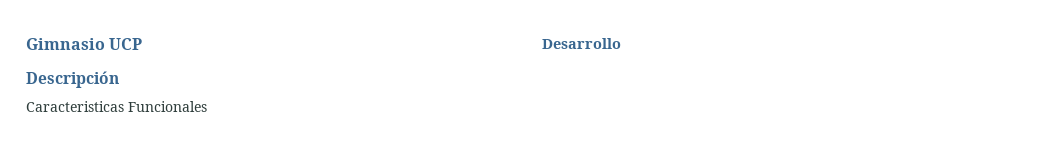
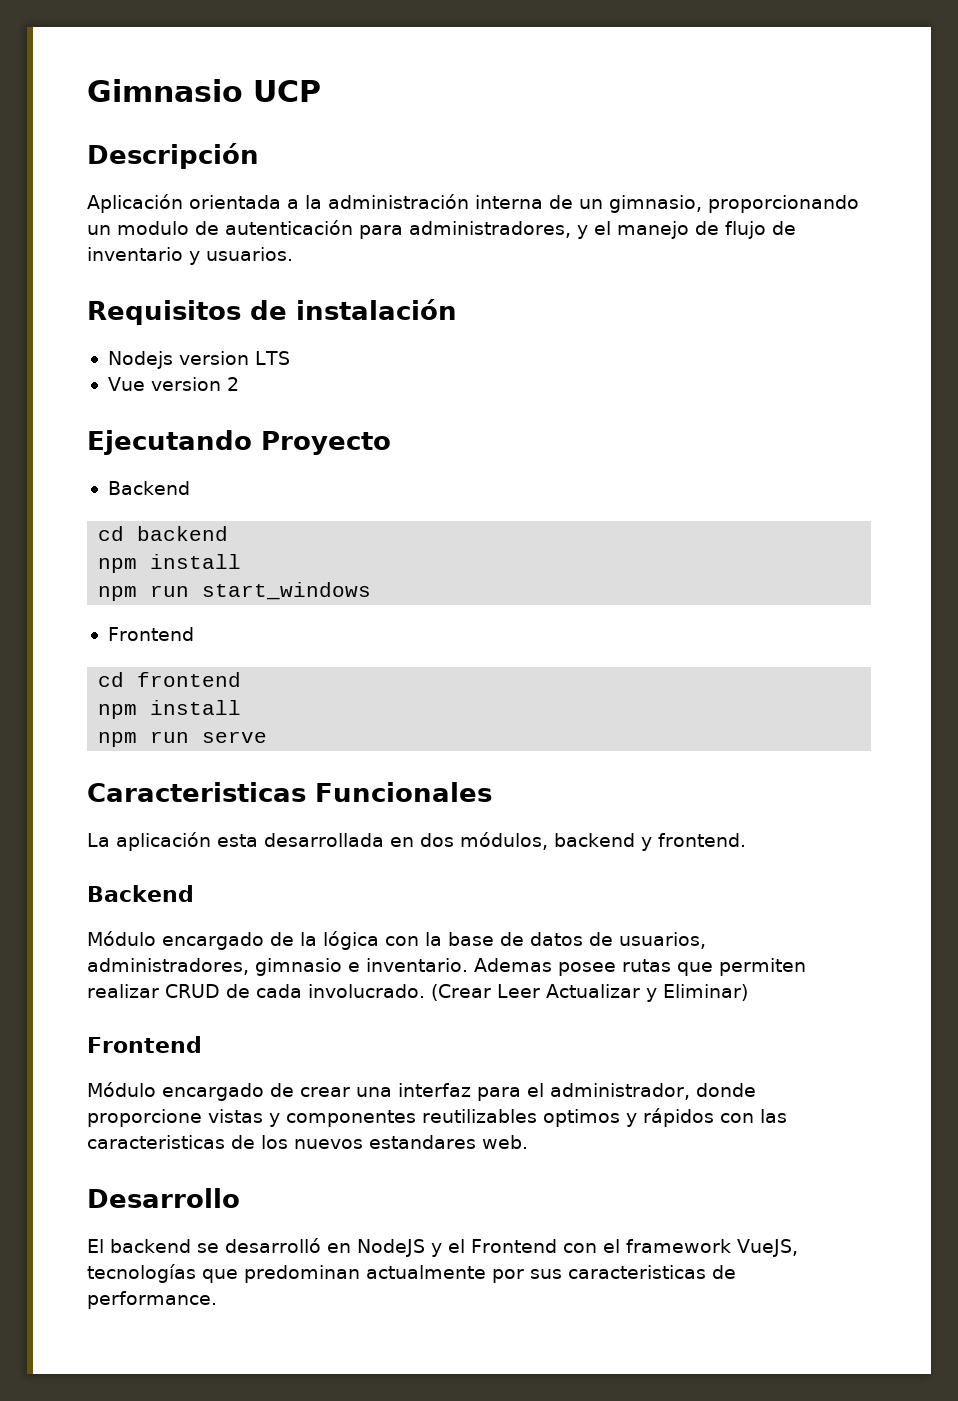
+ Aplicación orientada a la administración interna de un gimnasio, proporcionando un modulo de autenticación para administradores, y el manejo de flujo de inventario y usuarios.
+ Requisitos de instalación
+ Nodejs version LTS
+ Vue version 2
+ Ejecutando Proyecto
+ Backend
+ cd backend
+ npm install
+ npm run start_windows
+ Frontend
+ cd frontend
+ npm install
+ npm run serve
  Caracteristicas Funcionales
+ La aplicación esta desarrollada en dos módulos, backend y frontend.
+ Backend
+ Módulo encargado de la lógica con la base de datos de usuarios, administradores, gimnasio e inventario. Ademas posee rutas que permiten realizar CRUD de cada involucrado. (Crear Leer Actualizar y Eliminar)
+ Frontend
+ Módulo encargado de crear una interfaz para el administrador, donde proporcione vistas y componentes reutilizables optimos y rápidos con las caracteristicas de los nuevos estandares web.
  Desarrollo
+ El backend se desarrolló en NodeJS y el Frontend con el framework VueJS, tecnologías que predominan actualmente por sus caracteristicas de performance.

